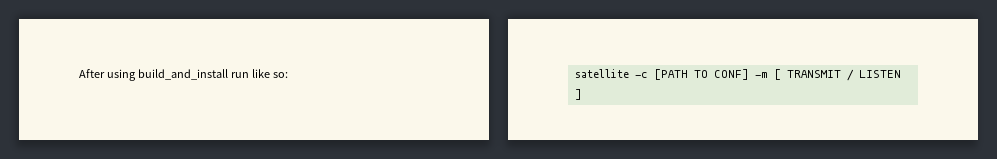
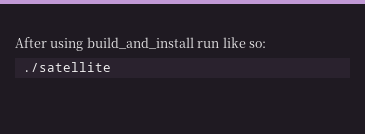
- satellite -c [PATH TO CONF] -m [ TRANSMIT / LISTEN ]
+ ./satellite

